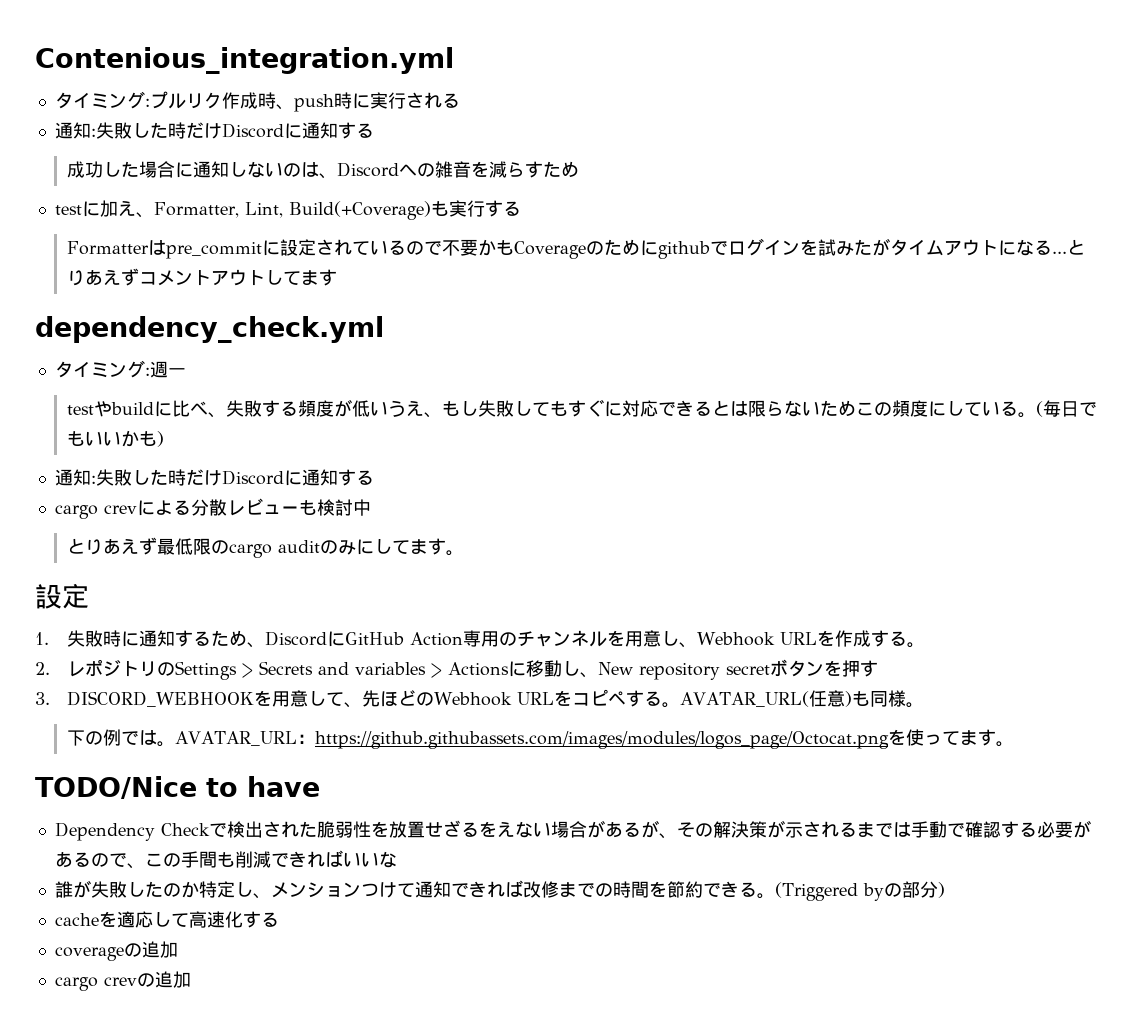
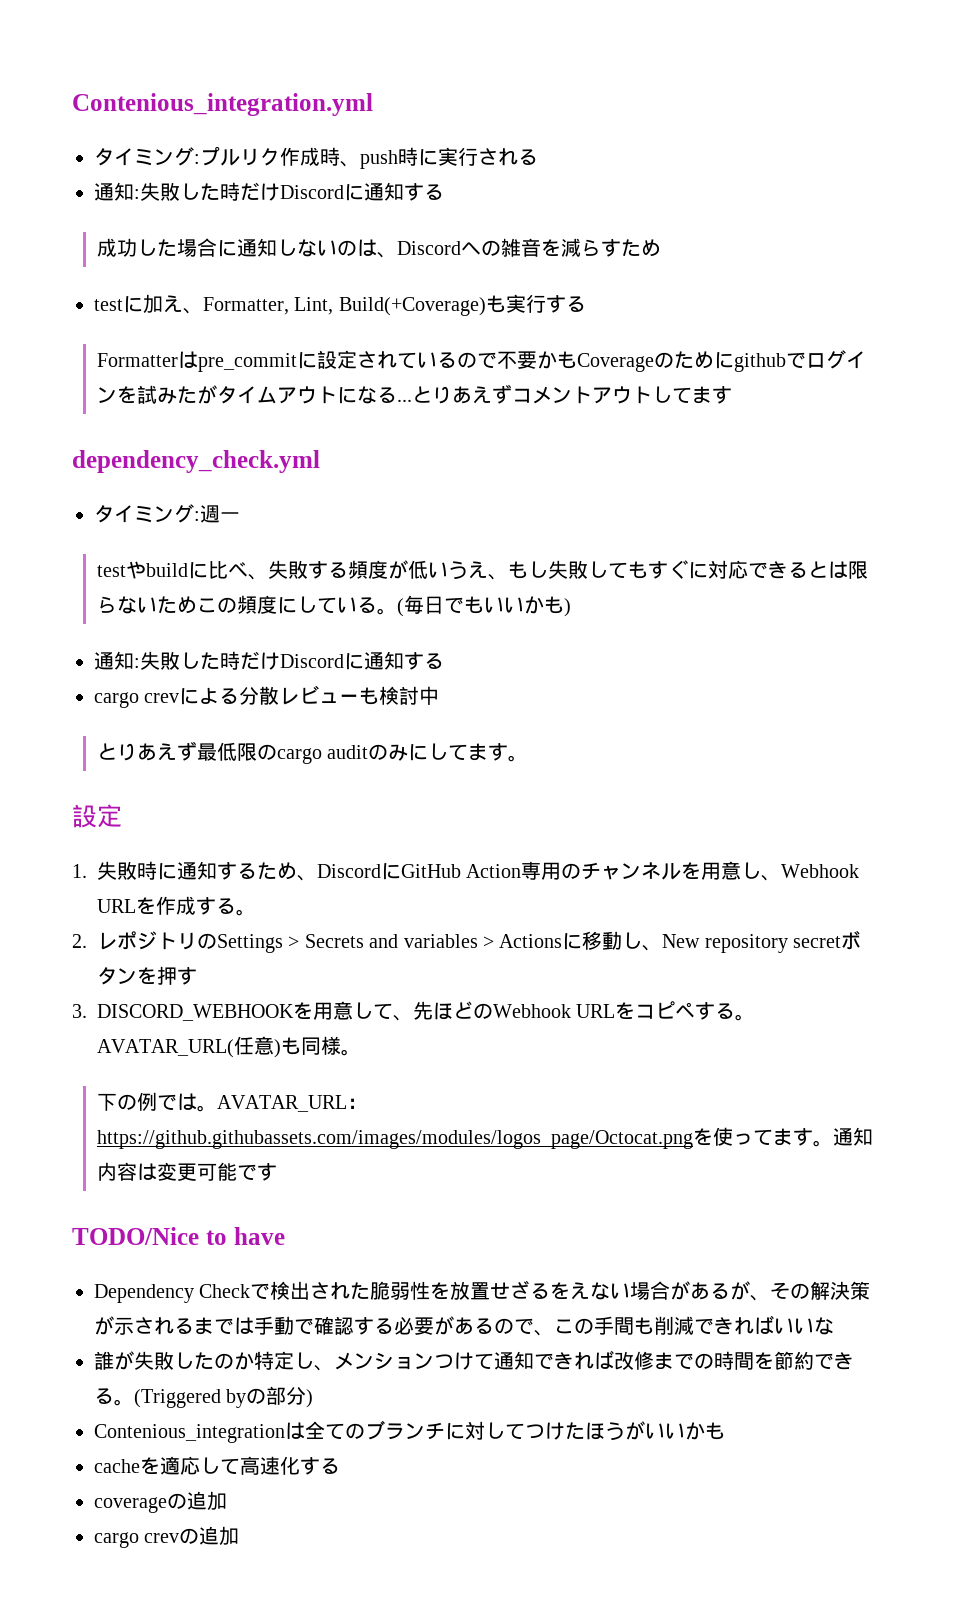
+ 通知内容は変更可能です
+ Contenious_integrationは全てのブランチに対してつけたほうがいいかも

